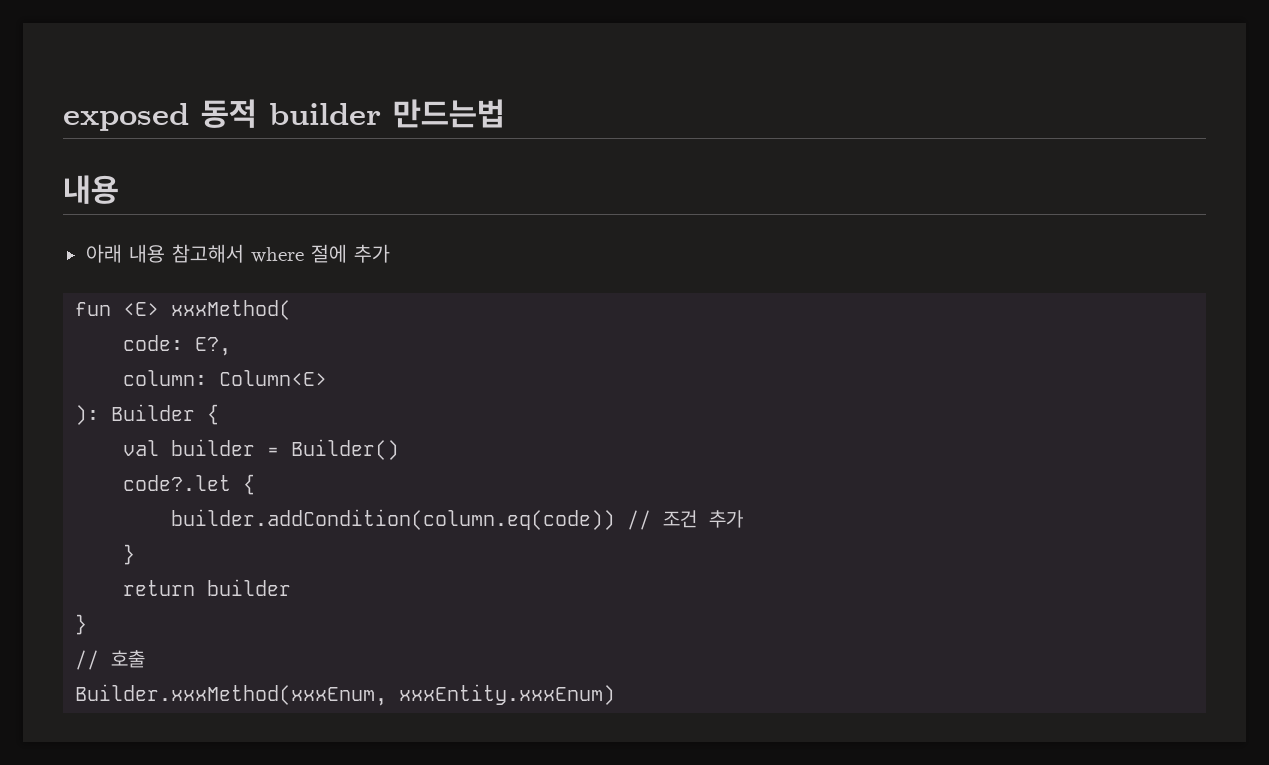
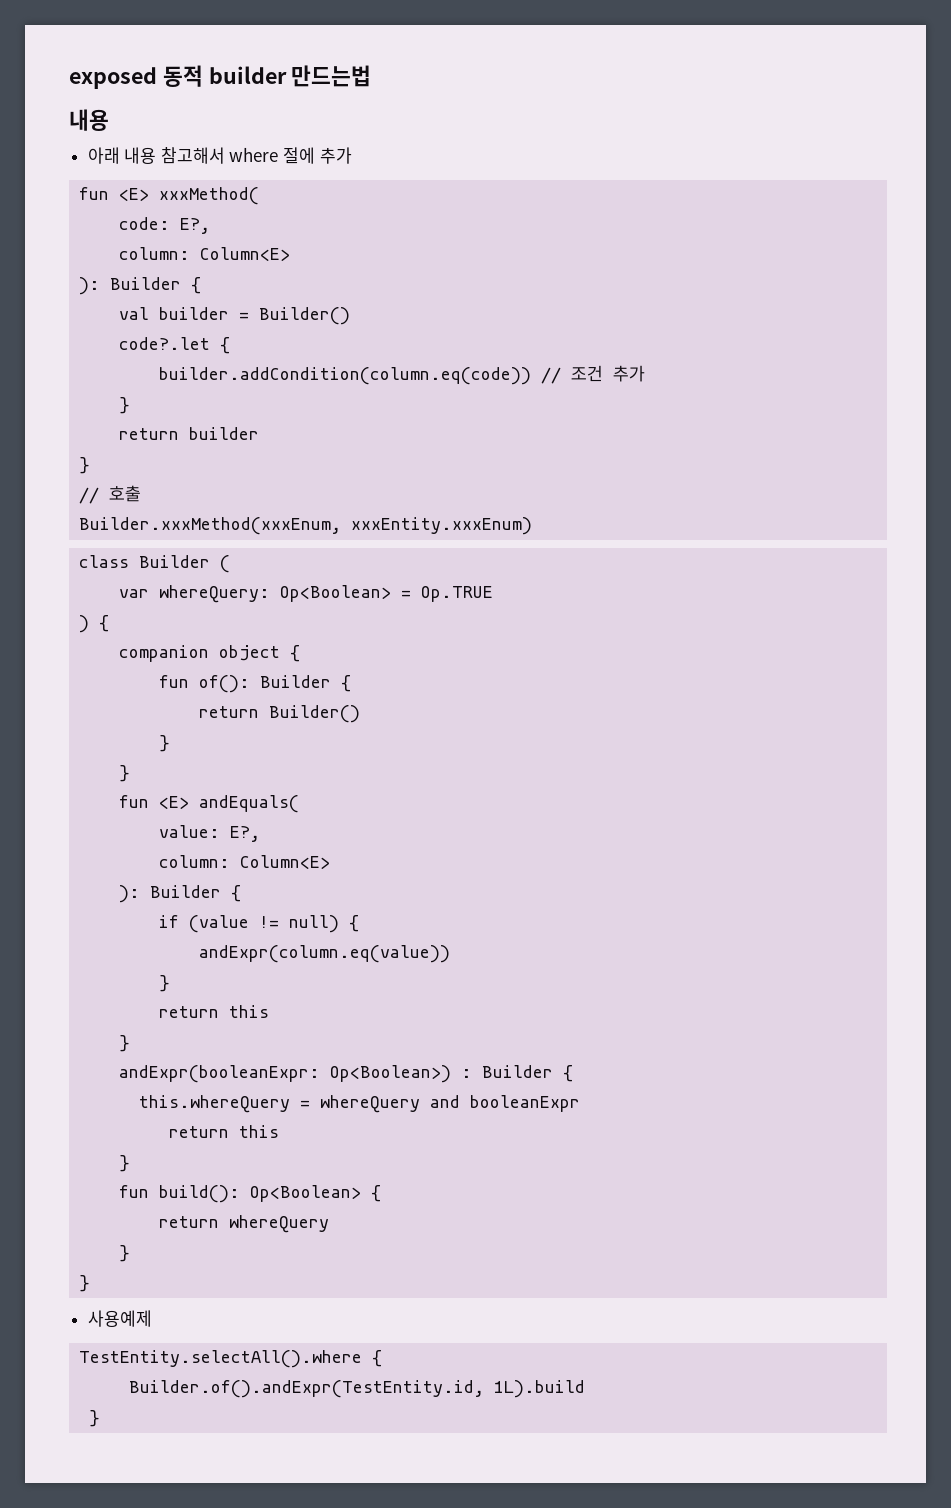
+ class Builder (
+ var whereQuery: Op<Boolean> = Op.TRUE
+ ) {
+ companion object {
+ fun of(): Builder {
+ return Builder()
+ }
+ }
+ fun <E> andEquals(
+ value: E?,
+ column: Column<E>
+ ): Builder {
+ if (value != null) {
+ andExpr(column.eq(value))
+ }
+ return this
+ }
+ andExpr(booleanExpr: Op<Boolean>) : Builder {
+ this.whereQuery = whereQuery and booleanExpr
+ return this
+ }
+ fun build(): Op<Boolean> {
+ return whereQuery
+ }
+ }
+ 사용예제
+ TestEntity.selectAll().where {
+ Builder.of().andExpr(TestEntity.id, 1L).build
+ }

